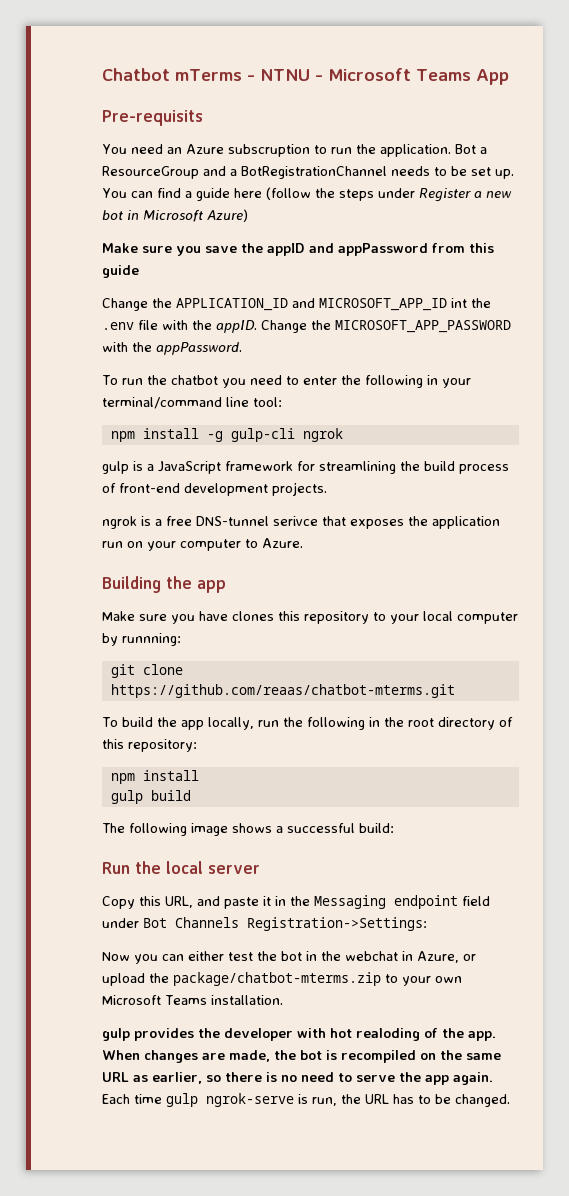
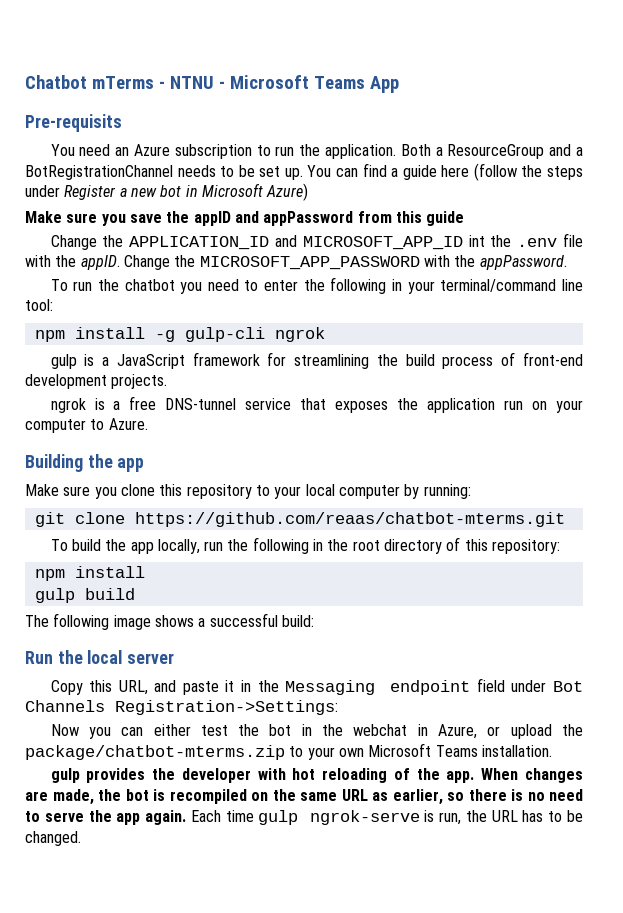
- You need an Azure subscruption to run the application.
+ You need an Azure subscription to run the application.
- Bot a ResourceGroup and a BotRegistrationChannel needs to be set up.
+ Both a ResourceGroup and a BotRegistrationChannel needs to be set up.
- ngrok is a free DNS-tunnel serivce that exposes the application run on your computer to Azure.
+ ngrok is a free DNS-tunnel service that exposes the application run on your computer to Azure.
- Make sure you have clones this repository to your local computer by runnning:
+ Make sure you clone this repository to your local computer by running:
- gulp provides the developer with hot realoding of the app.
+ gulp provides the developer with hot reloading of the app.

